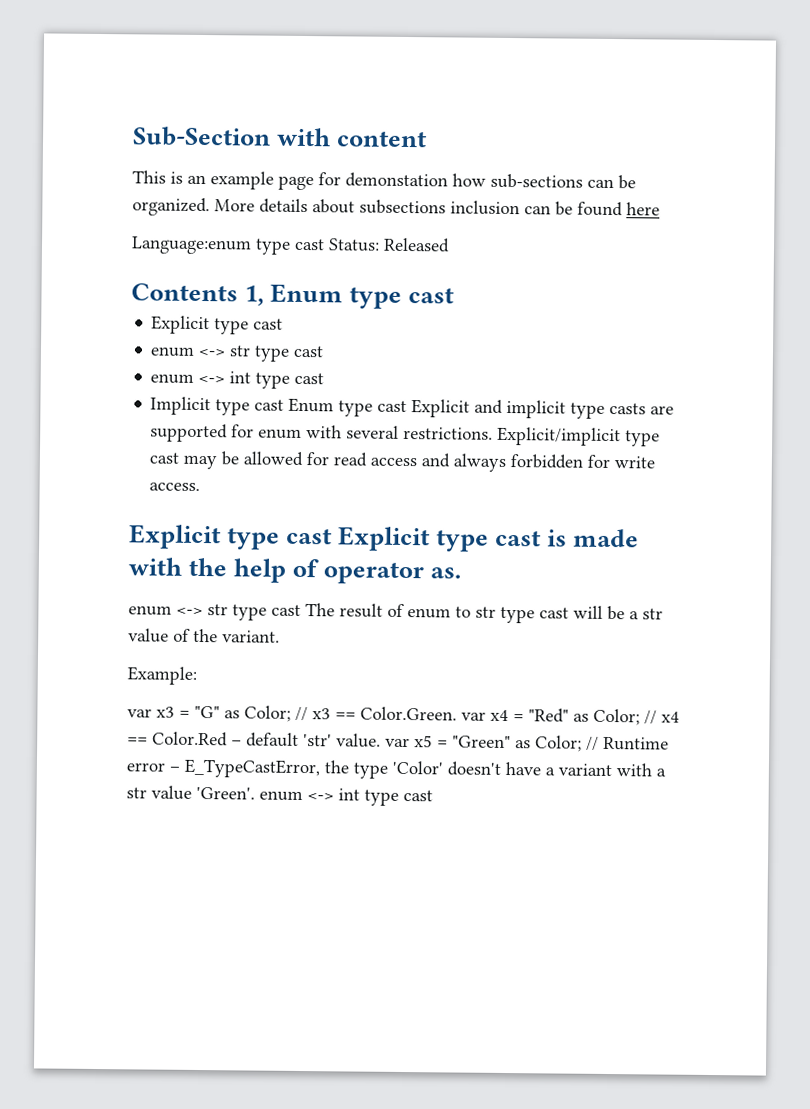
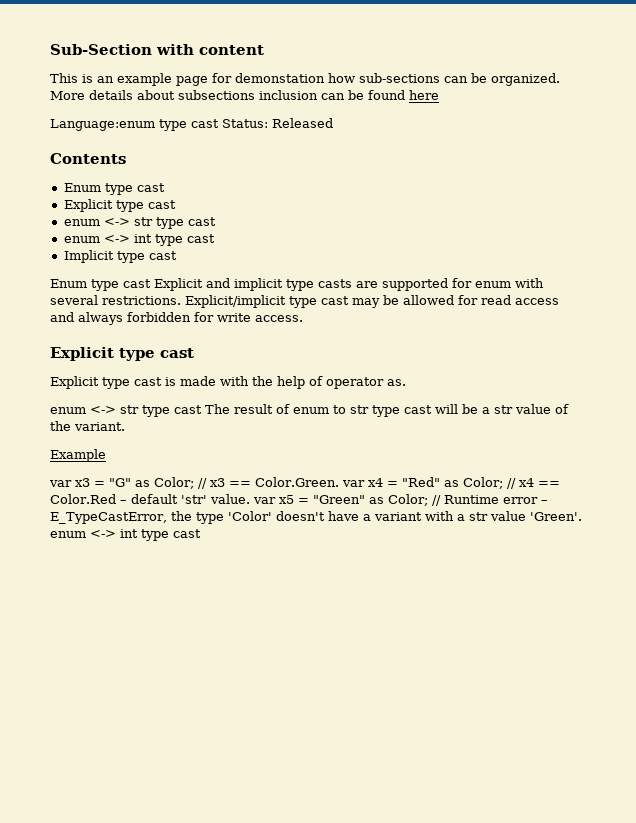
- Contents 1, Enum type cast
+ Contents
+ Enum type cast
- Implicit type cast Enum type cast Explicit and implicit type casts are supported for enum with several restrictions.
+ Implicit type cast
+ Enum type cast Explicit and implicit type casts are supported for enum with several restrictions.
  Explicit/implicit type cast may be allowed for read access and always forbidden for write access.
- Explicit type cast Explicit type cast is made with the help of operator as.
+ Explicit type cast
+ Explicit type cast is made with the help of operator as.
- Example:
+ Example

